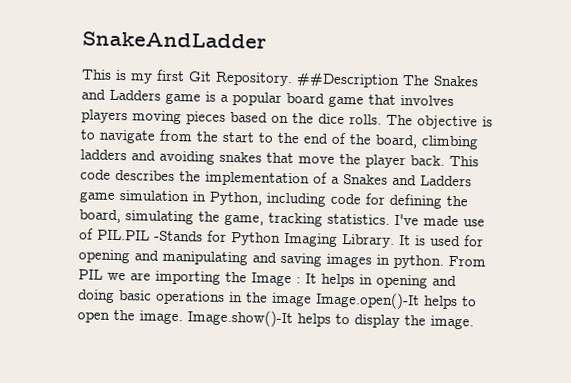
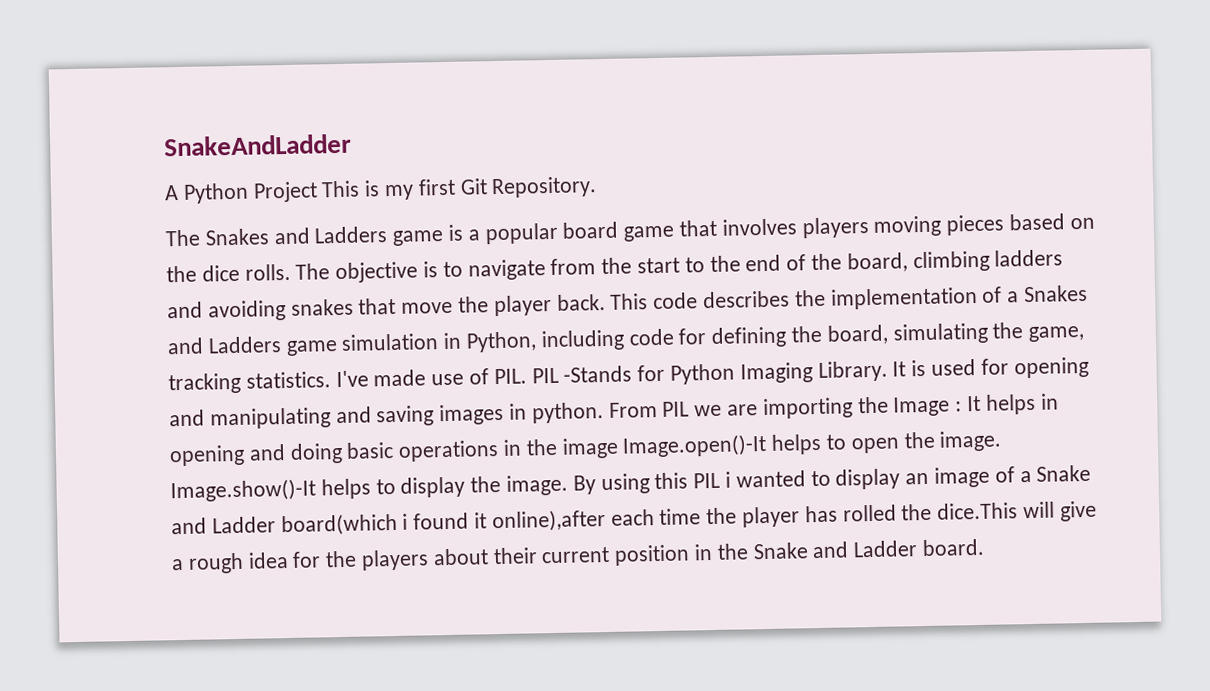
- This is my first Git Repository. ##Description The Snakes and Ladders game is a popular board game that involves players moving pieces based on the dice rolls.
+ A Python Project This is my first Git Repository.
+ The Snakes and Ladders game is a popular board game that involves players moving pieces based on the dice rolls.
- I've made use of PIL.PIL -Stands for Python Imaging Library.
+ I've made use of PIL. PIL -Stands for Python Imaging Library.
+ By using this PIL i wanted to display an image of a Snake and Ladder board(which i found it online),after each time the player has rolled the dice.This will give a rough idea for the players about their current position in the Snake and Ladder board.

